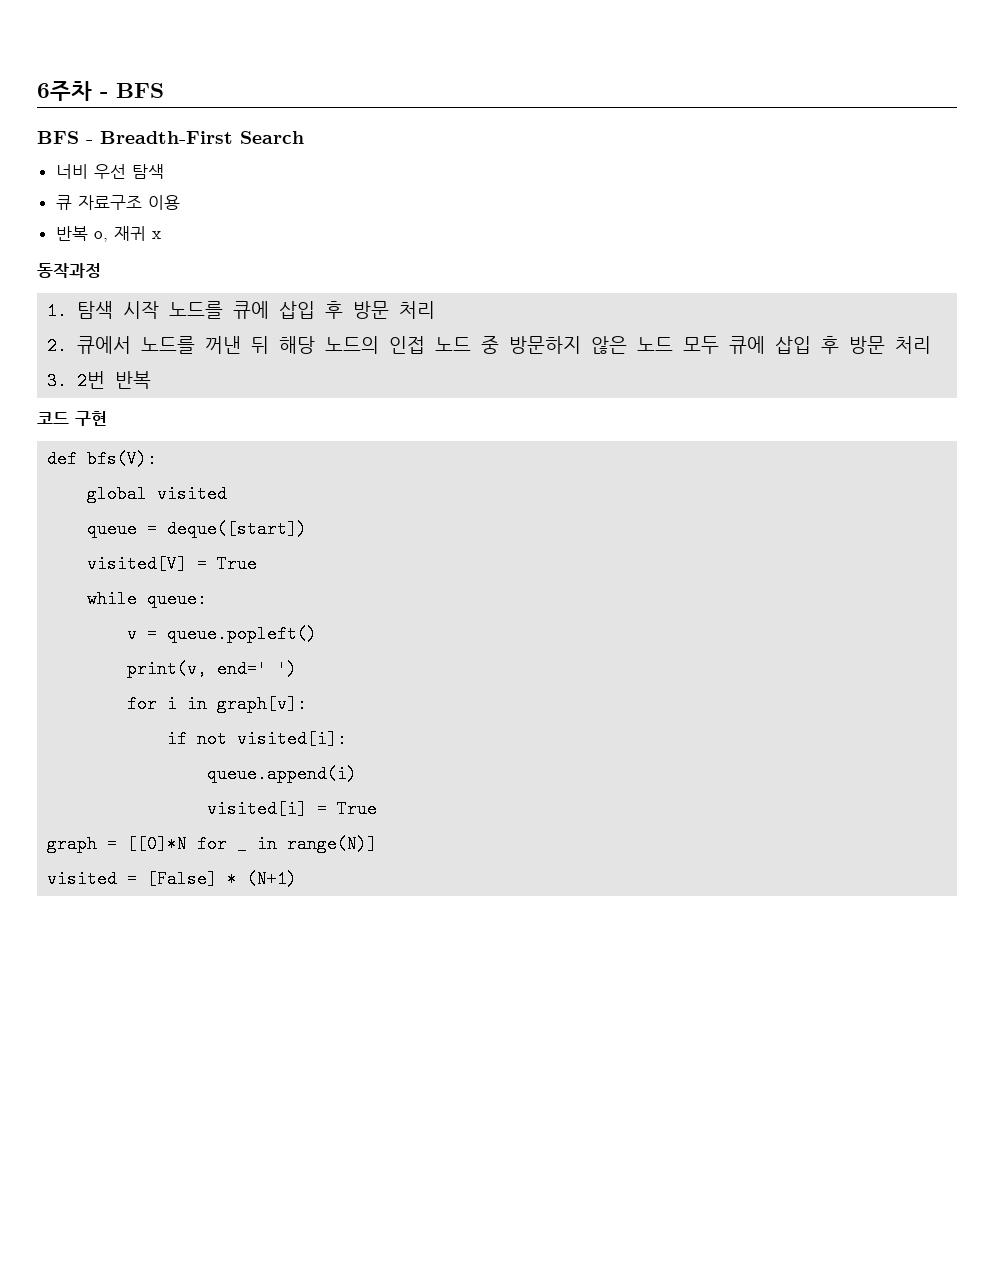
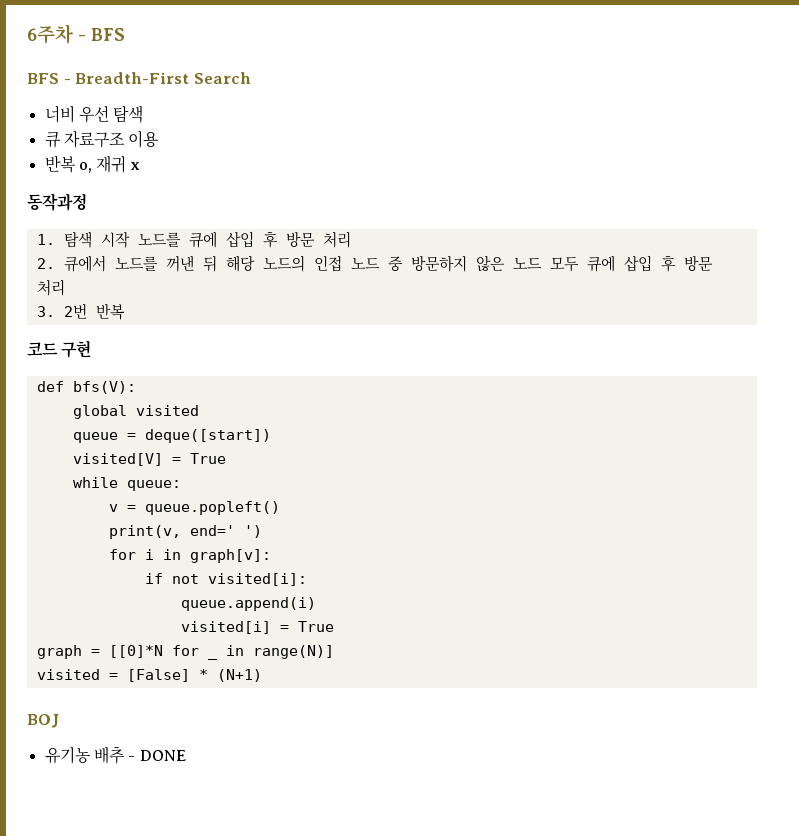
+ BOJ
+ 유기농 배추 - DONE

